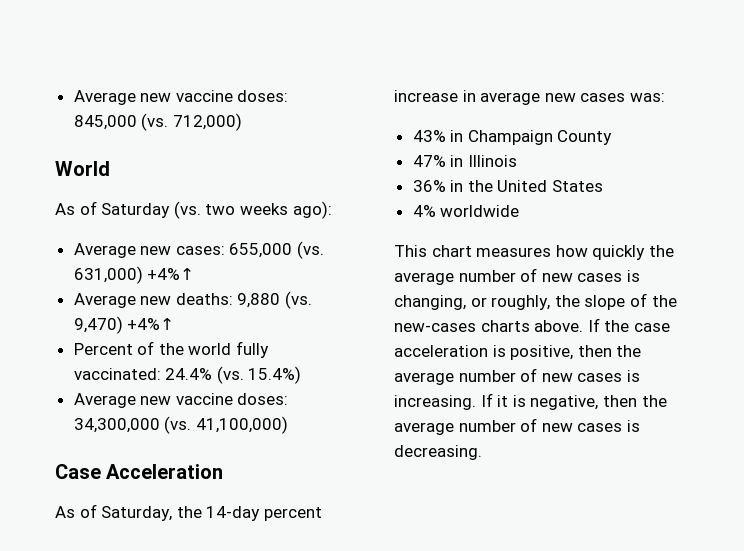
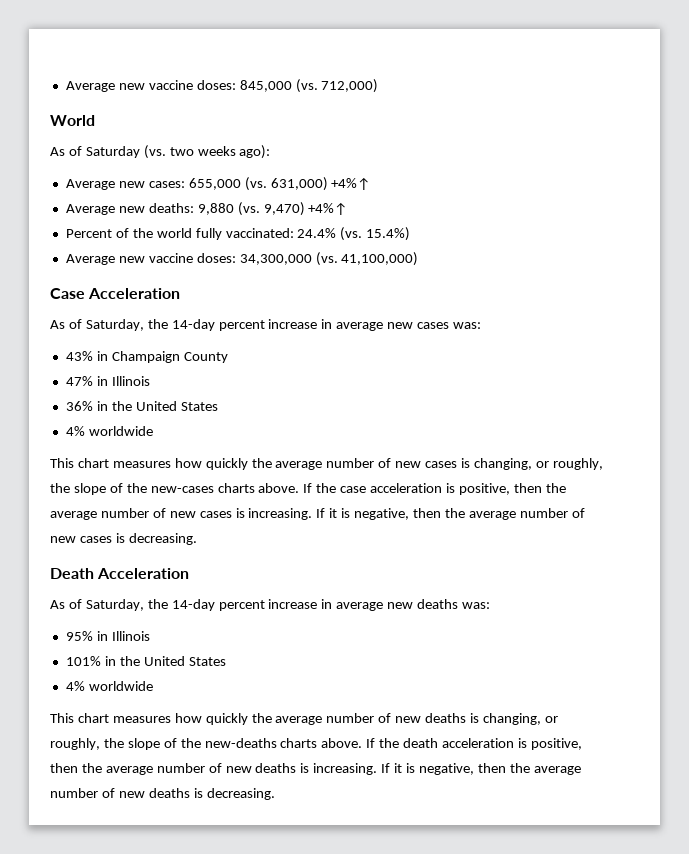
+ Death Acceleration
+ As of Saturday, the 14-day percent increase in average new deaths was:
+ 95% in Illinois
+ 101% in the United States
+ 4% worldwide
+ This chart measures how quickly the average number of new deaths is changing, or roughly, the slope of the new-deaths charts above. If the death acceleration is positive, then the average number of new deaths is increasing. If it is negative, then the average number of new deaths is decreasing.

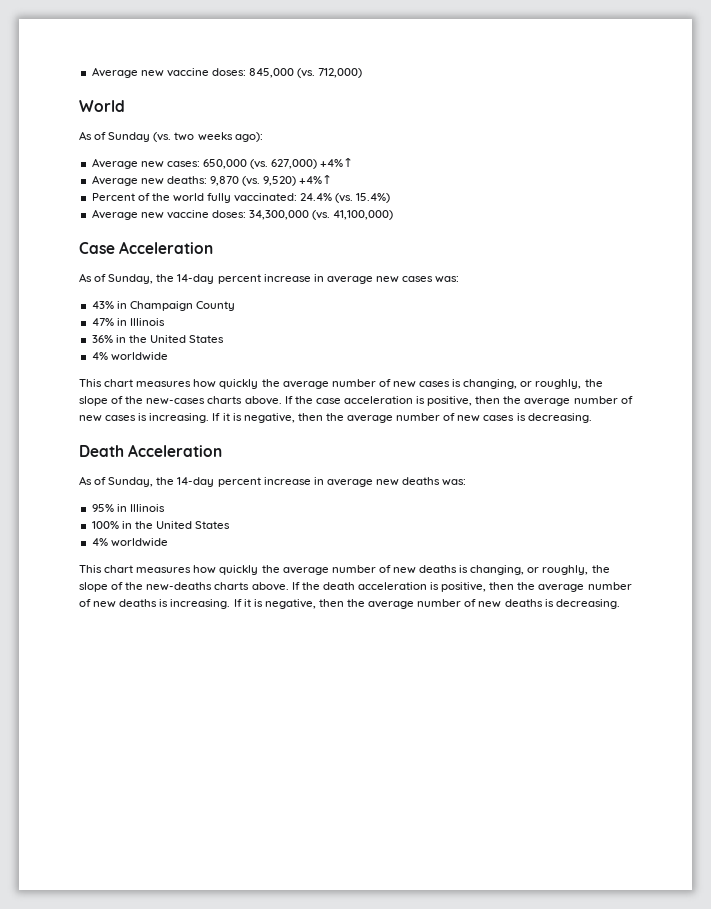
- As of Saturday (vs. two weeks ago):
+ As of Sunday (vs. two weeks ago):
- Average new cases: 655,000 (vs. 631,000) +4%↑
+ Average new cases: 650,000 (vs. 627,000) +4%↑
- Average new deaths: 9,880 (vs. 9,470) +4%↑
+ Average new deaths: 9,870 (vs. 9,520) +4%↑
- As of Saturday, the 14-day percent increase in average new cases was:
+ As of Sunday, the 14-day percent increase in average new cases was:
- As of Saturday, the 14-day percent increase in average new deaths was:
+ As of Sunday, the 14-day percent increase in average new deaths was:
- 101% in the United States
+ 100% in the United States

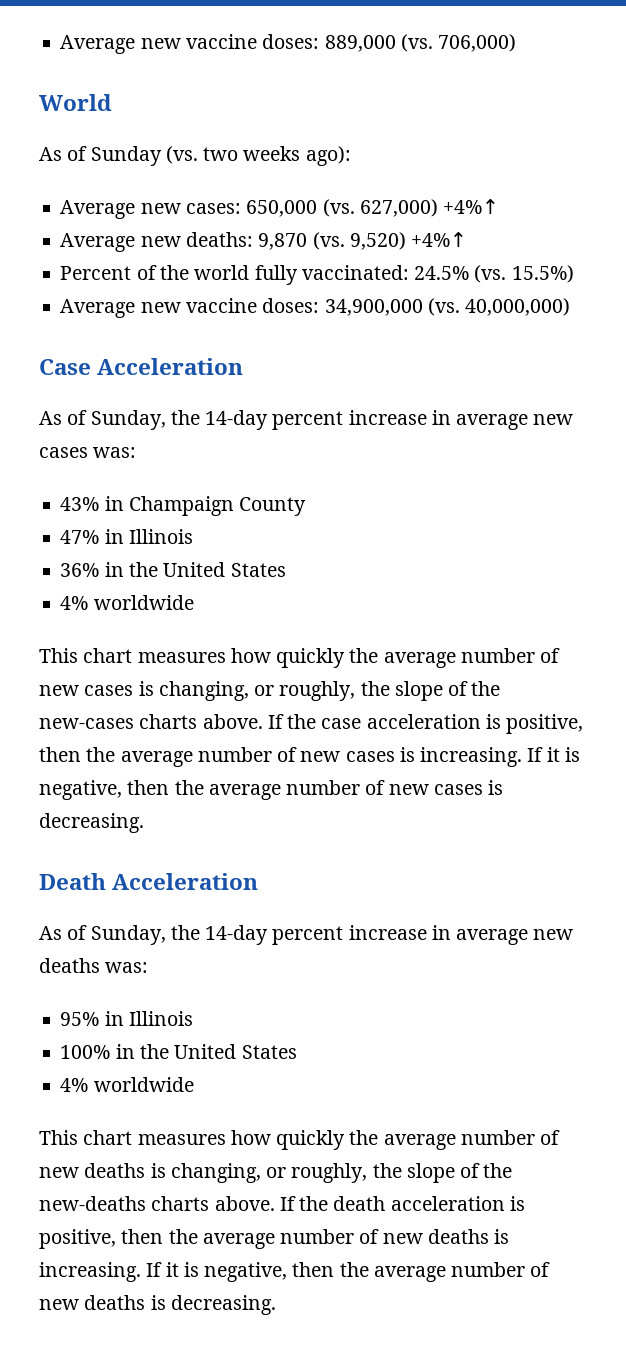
- Average new vaccine doses: 845,000 (vs. 712,000)
+ Average new vaccine doses: 889,000 (vs. 706,000)
- Percent of the world fully vaccinated: 24.4% (vs. 15.4%)
- Average new vaccine doses: 34,300,000 (vs. 41,100,000)
+ Percent of the world fully vaccinated: 24.5% (vs. 15.5%)
+ Average new vaccine doses: 34,900,000 (vs. 40,000,000)

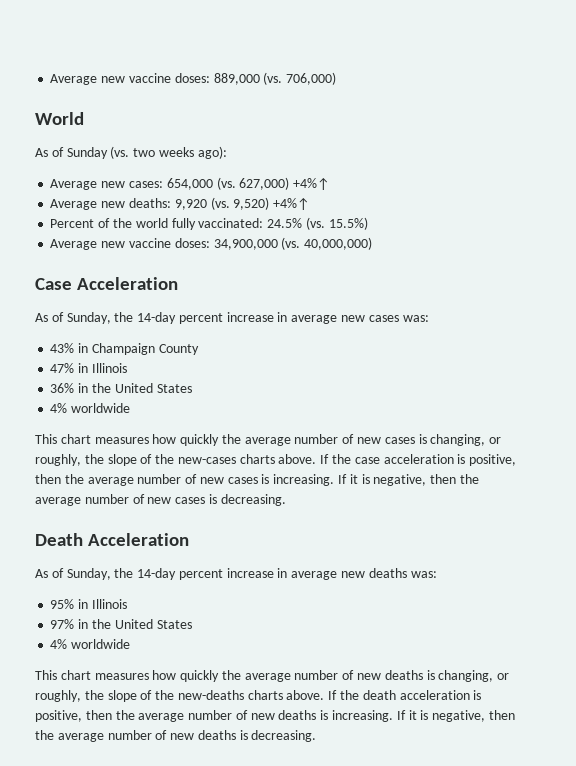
- Average new cases: 650,000 (vs. 627,000) +4%↑
+ Average new cases: 654,000 (vs. 627,000) +4%↑
- Average new deaths: 9,870 (vs. 9,520) +4%↑
+ Average new deaths: 9,920 (vs. 9,520) +4%↑
- 100% in the United States
+ 97% in the United States

